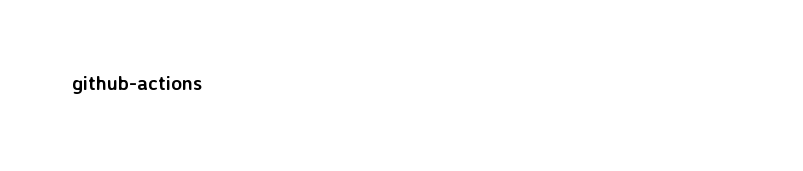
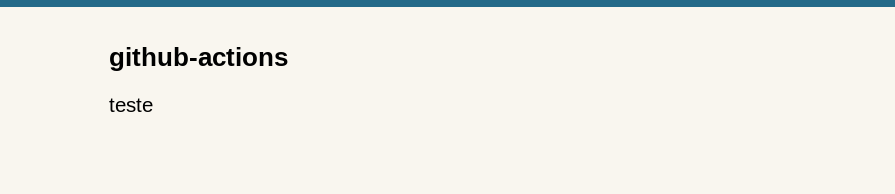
+ teste

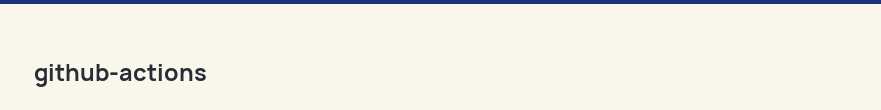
- teste

